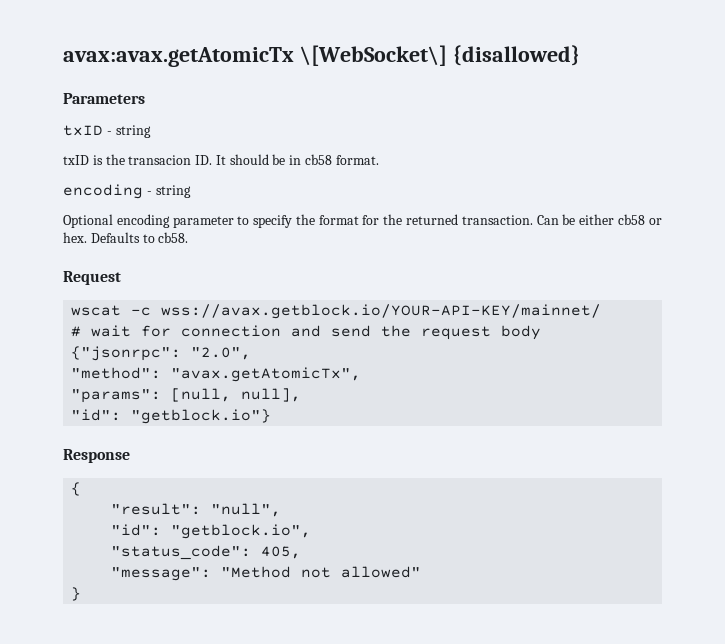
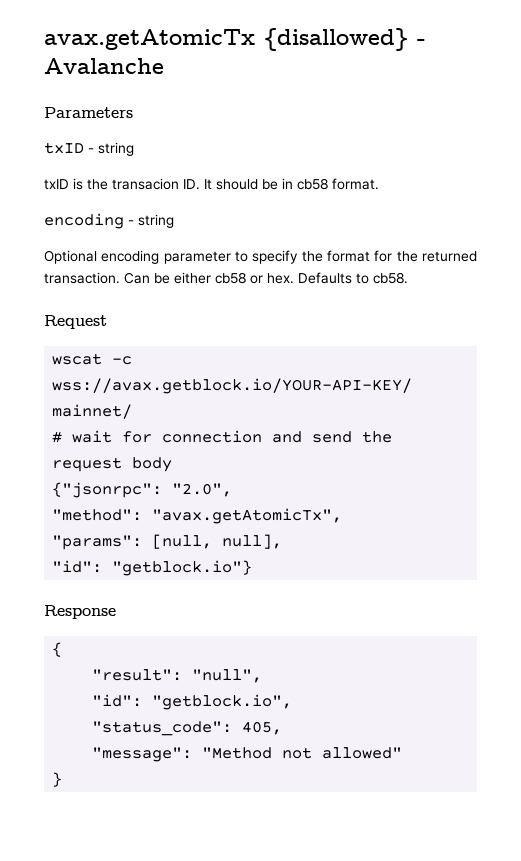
- avax:avax.getAtomicTx \[WebSocket\] {disallowed}
+ avax.getAtomicTx {disallowed} - Avalanche

